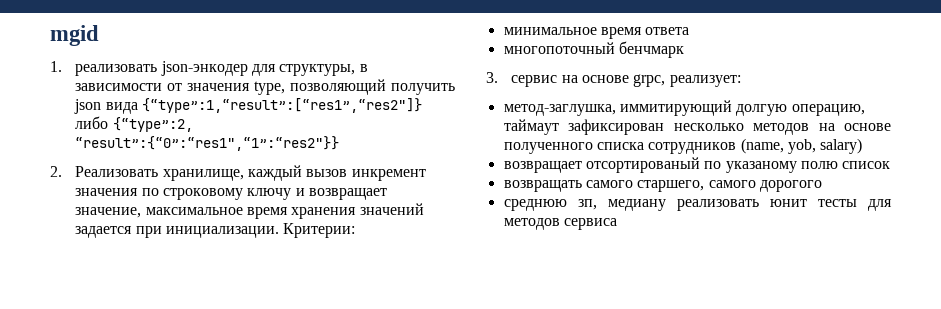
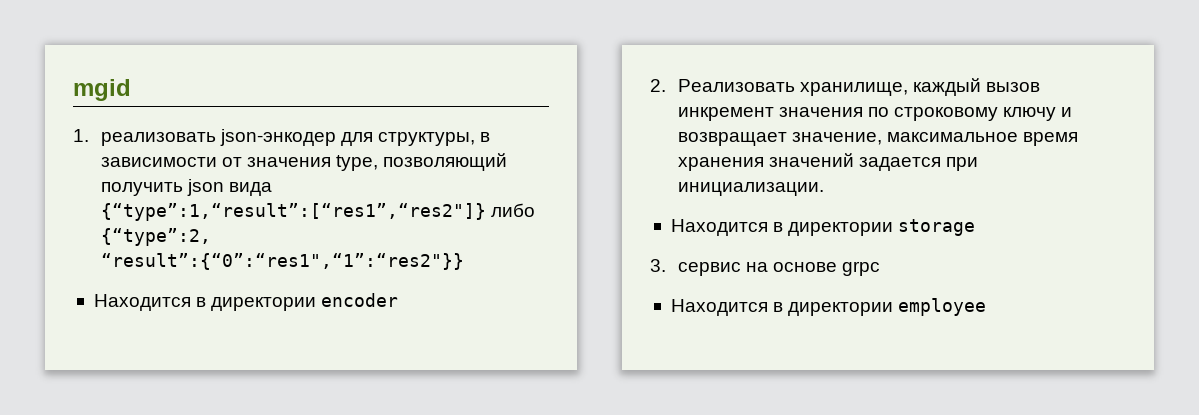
+ Находится в директории encoder
- 2. Реализовать хранилище, каждый вызов инкремент значения по строковому ключу и возвращает значение, максимальное время хранения значений задается при инициализации. Критерии:
- минимальное время ответа
- многопоточный бенчмарк
- 3. сервис на основе grpc, реализует:
- метод-заглушка, иммитирующий долгую операцию, таймаут зафиксирован несколько методов на основе полученного списка сотрудников (name, yob, salary)
- возвращает отсортированый по указаному полю список
- возвращать самого старшего, самого дорогого
- среднюю зп, медиану реализовать юнит тесты для методов сервиса
+ 2. Реализовать хранилище, каждый вызов инкремент значения по строковому ключу и возвращает значение, максимальное время хранения значений задается при инициализации.
+ Находится в директории storage
+ 3. сервис на основе grpc
+ Находится в директории employee

